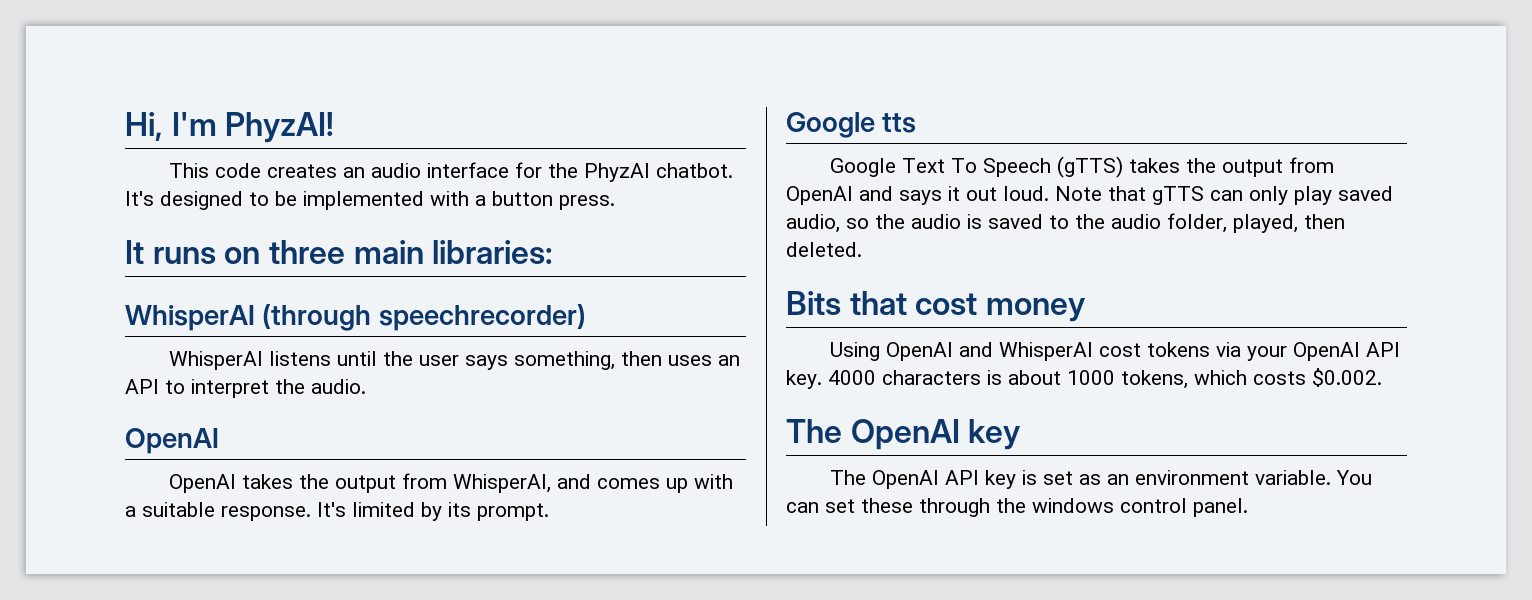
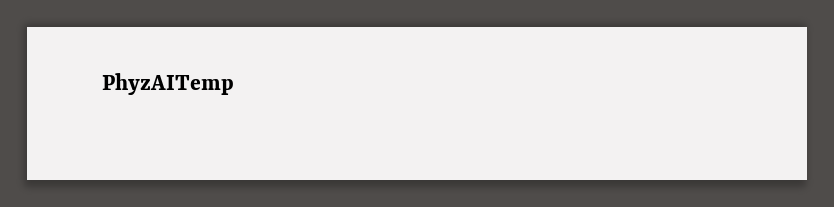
- Hi, I'm PhyzAI!
- This code creates an audio interface for the PhyzAI chatbot. It's designed to be implemented with a button press.
- It runs on three main libraries:
- WhisperAI (through speechrecorder)
- WhisperAI listens until the user says something, then uses an API to interpret the audio.
- OpenAI
- OpenAI takes the output from WhisperAI, and comes up with a suitable response. It's limited by its prompt.
- Google tts
- Google Text To Speech (gTTS) takes the output from OpenAI and says it out loud. Note that gTTS can only play saved audio, so the audio is saved to the audio folder, played, then deleted.
- Bits that cost money
- Using OpenAI and WhisperAI cost tokens via your OpenAI API key. 4000 characters is about 1000 tokens, which costs $0.002.
- The OpenAI key
- The OpenAI API key is set as an environment variable. You can set these through the windows control panel.
+ PhyzAITemp

